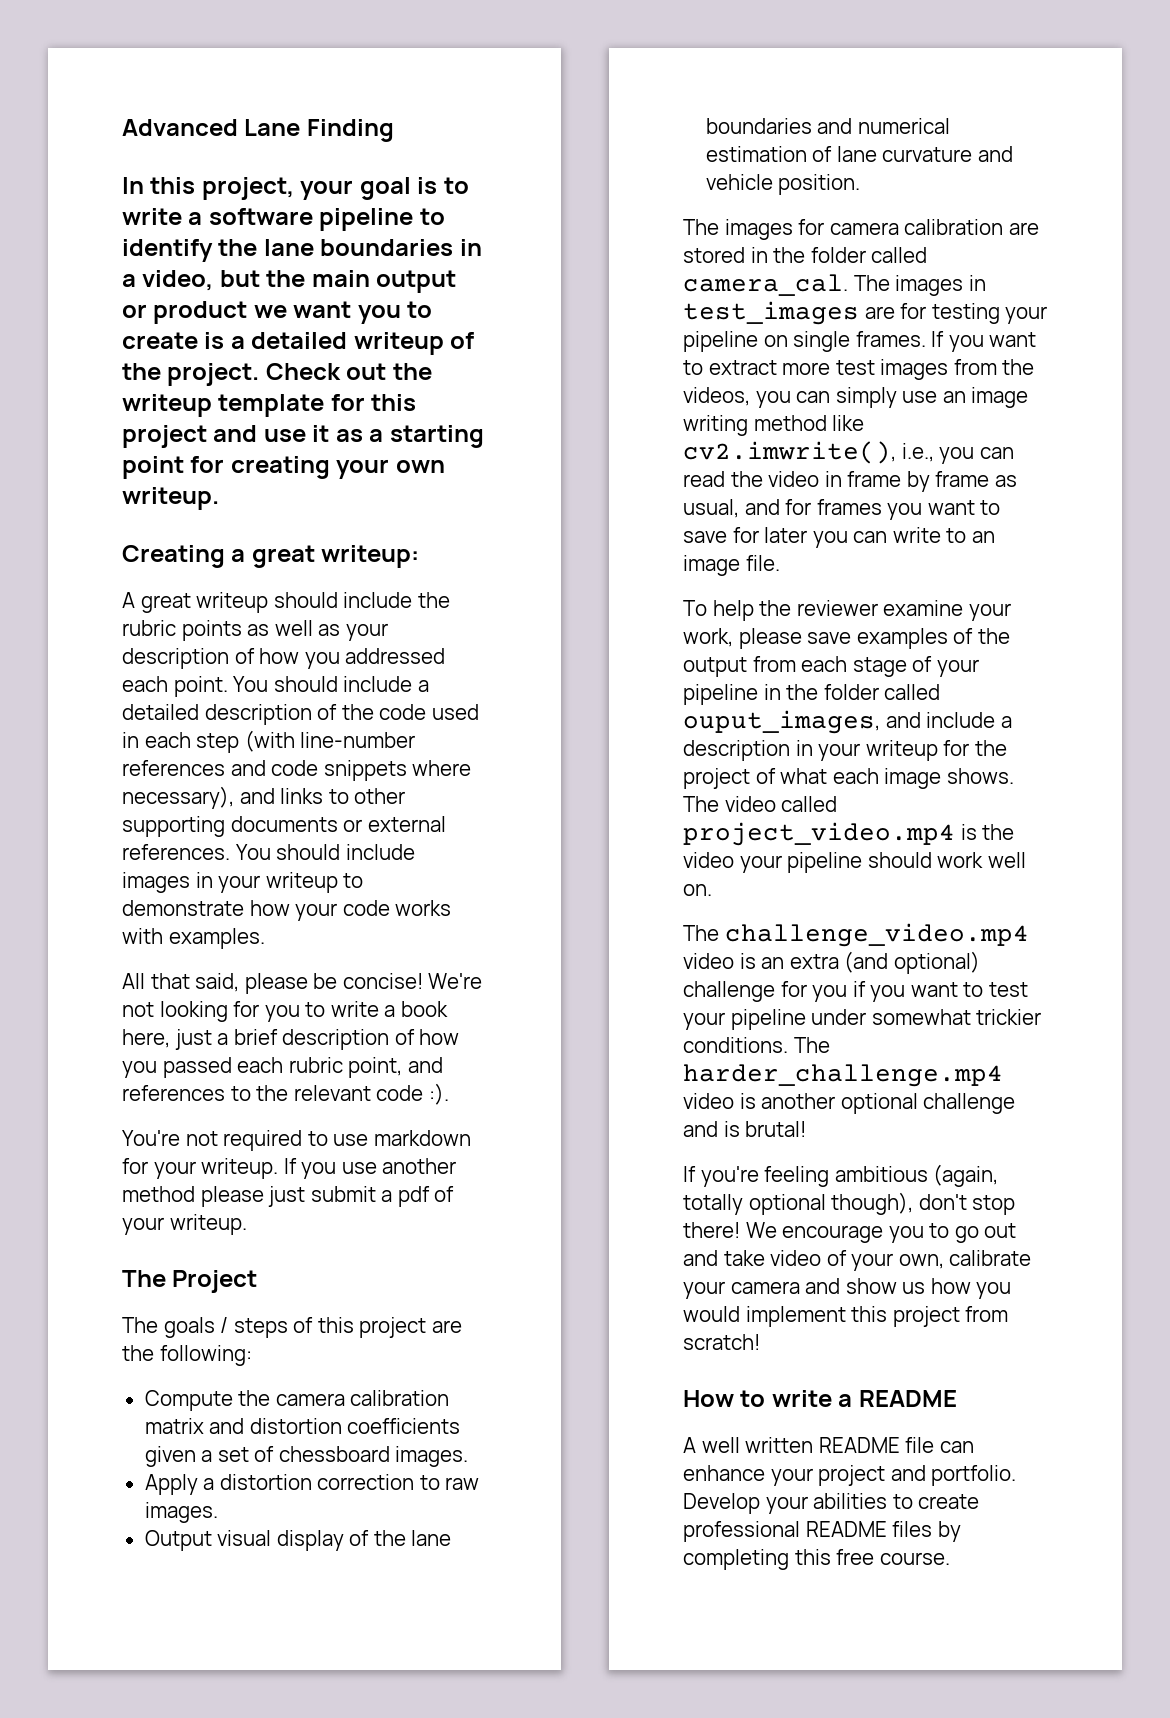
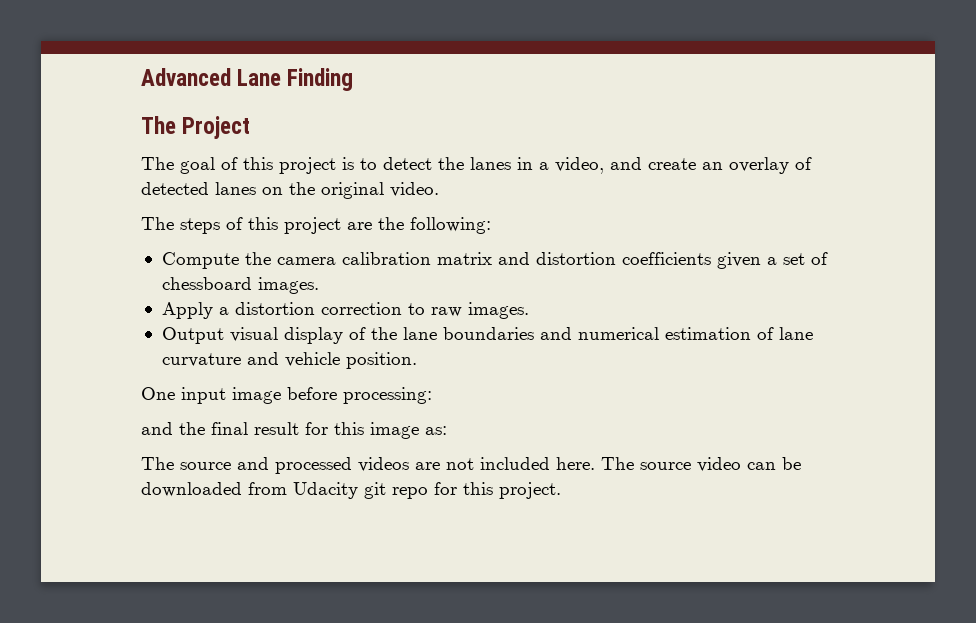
- In this project, your goal is to write a software pipeline to identify the lane boundaries in a video, but the main output or product we want you to create is a detailed writeup of the project. Check out the writeup template for this project and use it as a starting point for creating your own writeup.
- Creating a great writeup:
- A great writeup should include the rubric points as well as your description of how you addressed each point. You should include a detailed description of the code used in each step (with line-number references and code snippets where necessary), and links to other supporting documents or external references. You should include images in your writeup to demonstrate how your code works with examples.
- All that said, please be concise! We're not looking for you to write a book here, just a brief description of how you passed each rubric point, and references to the relevant code :).
- You're not required to use markdown for your writeup. If you use another method please just submit a pdf of your writeup.
  The Project
- The goals / steps of this project are the following:
+ The goal of this project is to detect the lanes in a video, and create an overlay of detected lanes on the original video.
+ The steps of this project are the following:
- The images for camera calibration are stored in the folder called camera_cal. The images in test_images are for testing your pipeline on single frames. If you want to extract more test images from the videos, you can simply use an image writing method like cv2.imwrite(), i.e., you can read the video in frame by frame as usual, and for frames you want to save for later you can write to an image file.
- To help the reviewer examine your work, please save examples of the output from each stage of your pipeline in the folder called ouput_images, and include a description in your writeup for the project of what each image shows. The video called project_video.mp4 is the video your pipeline should work well on.
- The challenge_video.mp4 video is an extra (and optional) challenge for you if you want to test your pipeline under somewhat trickier conditions. The harder_challenge.mp4 video is another optional challenge and is brutal!
- If you're feeling ambitious (again, totally optional though), don't stop there! We encourage you to go out and take video of your own, calibrate your camera and show us how you would implement this project from scratch!
- How to write a README
- A well written README file can enhance your project and portfolio. Develop your abilities to create professional README files by completing this free course.
+ One input image before processing:
+ and the final result for this image as:
+ The source and processed videos are not included here. The source video can be downloaded from Udacity git repo for this project.

